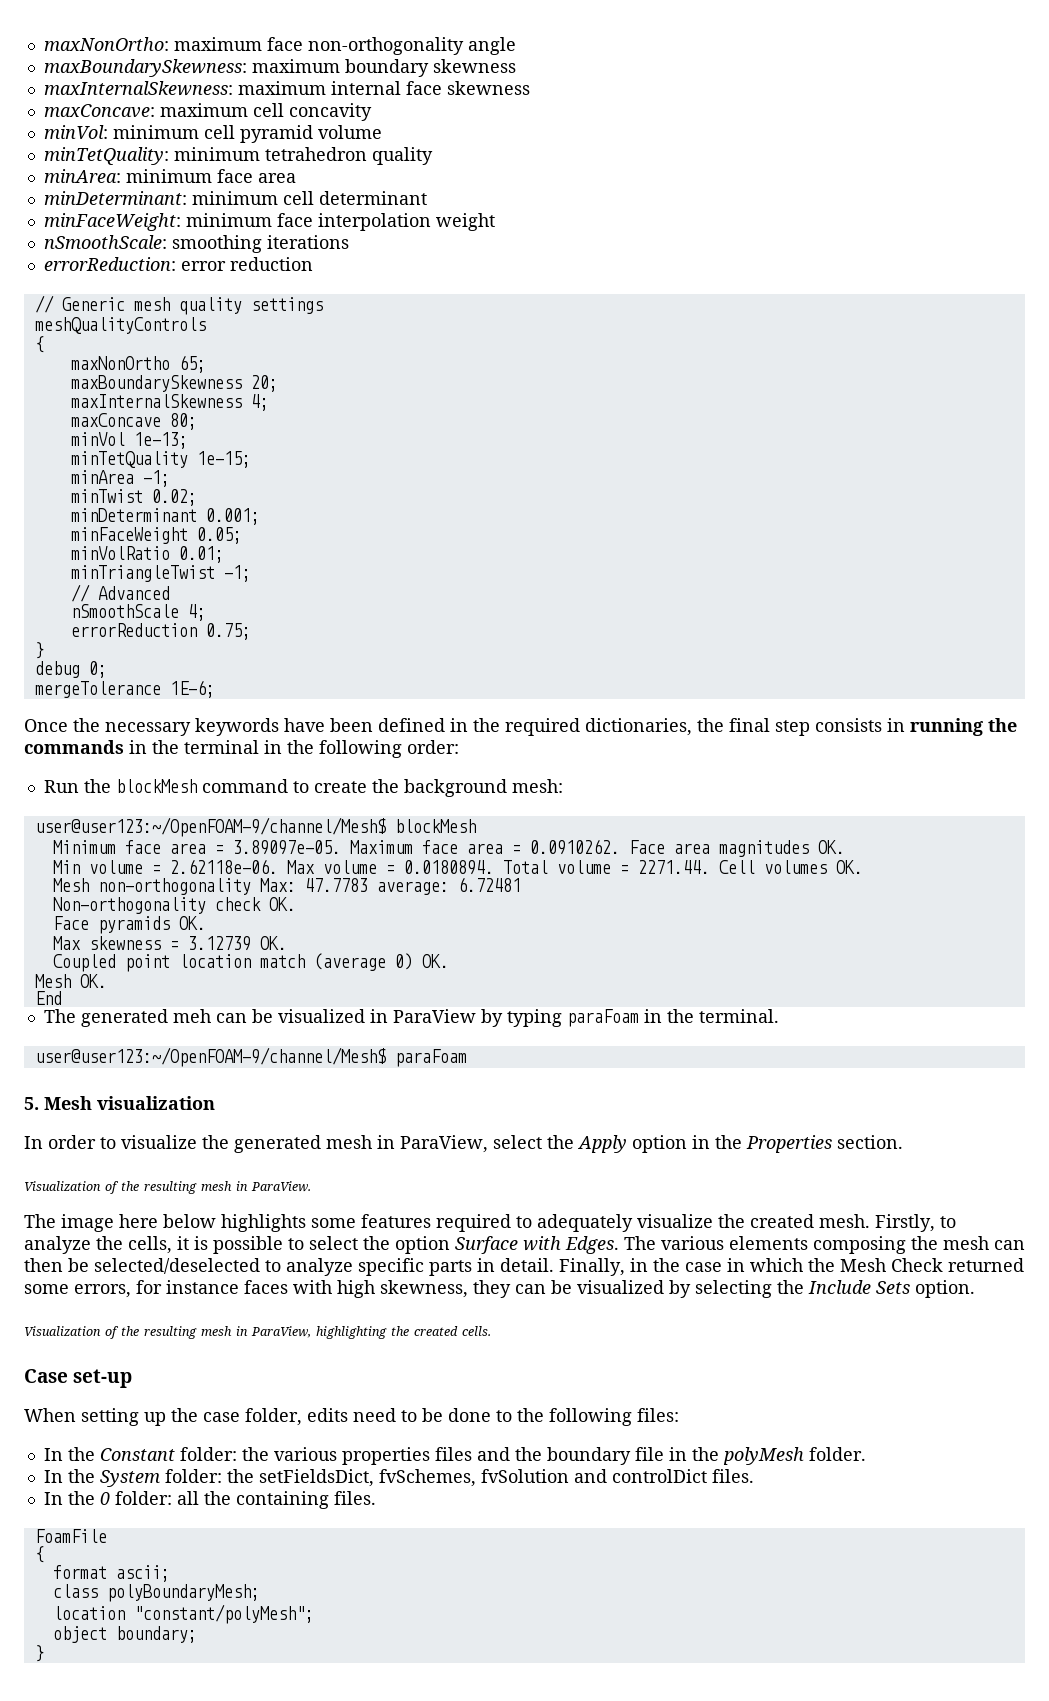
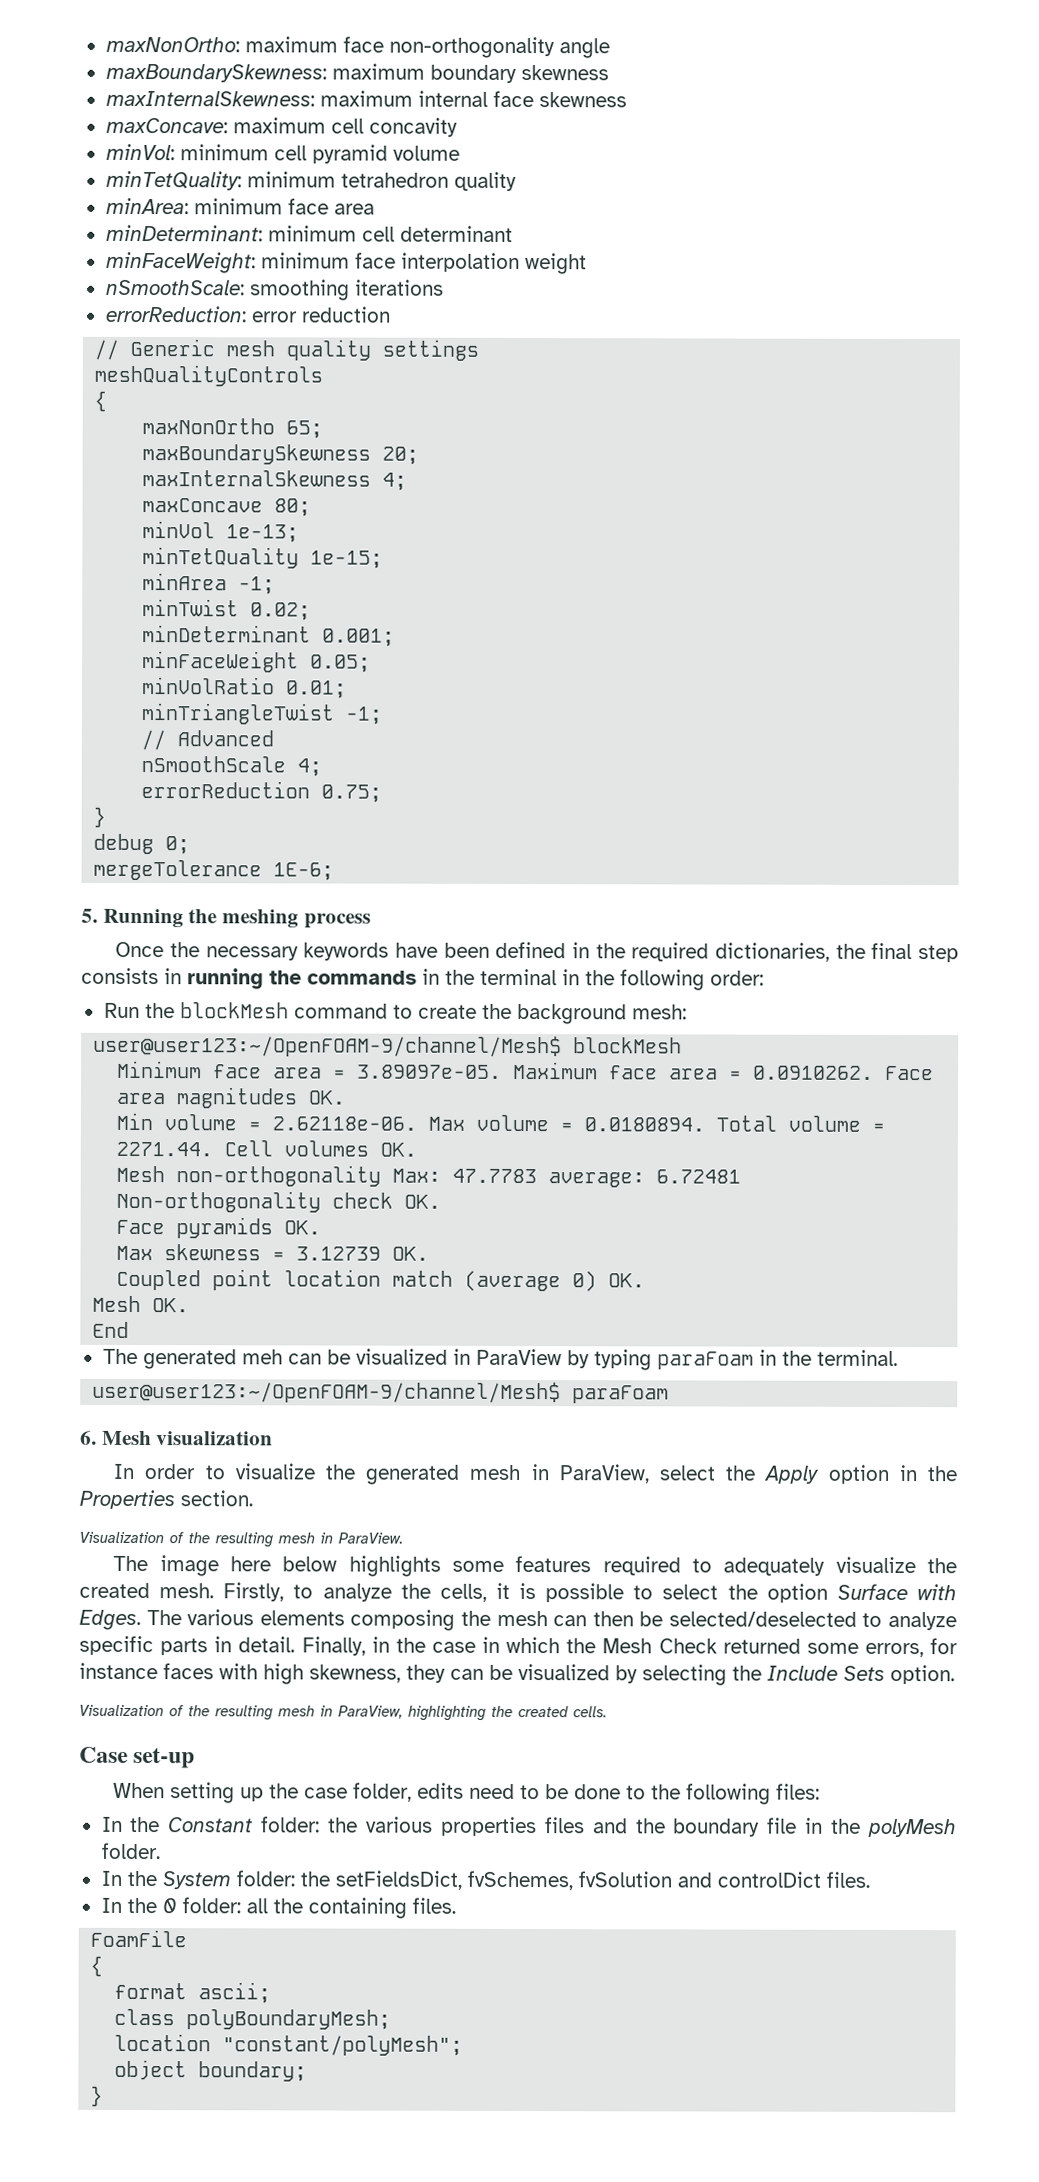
+ 5. Running the meshing process
- 5. Mesh visualization
+ 6. Mesh visualization

